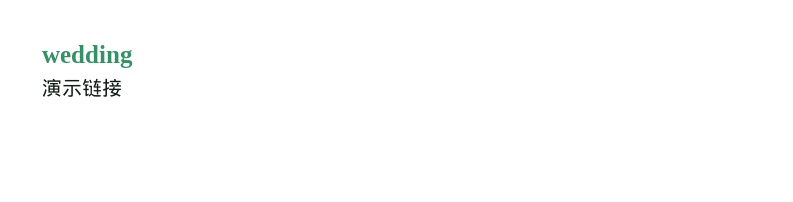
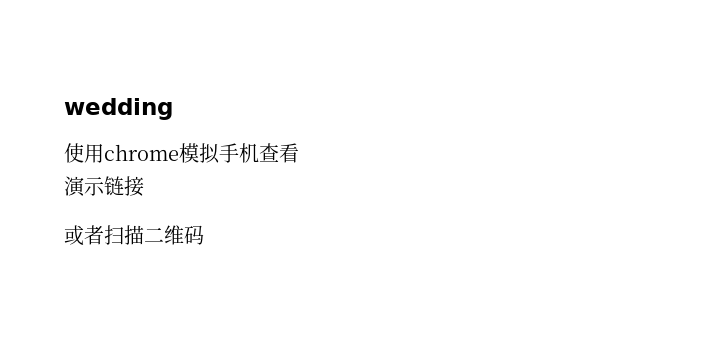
+ 使用chrome模拟手机查看
+ 或者扫描二维码

